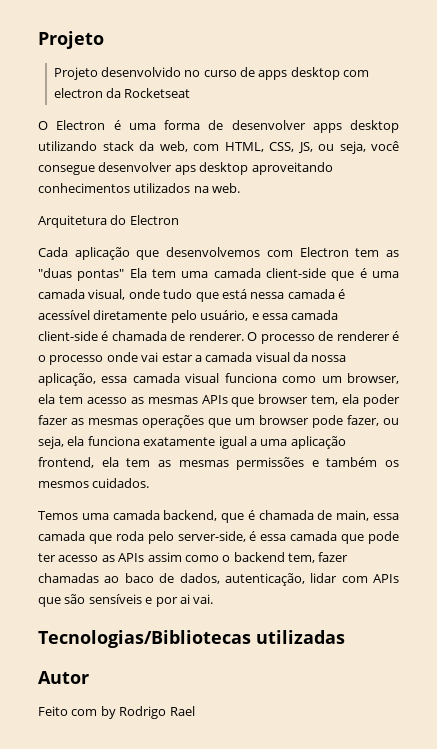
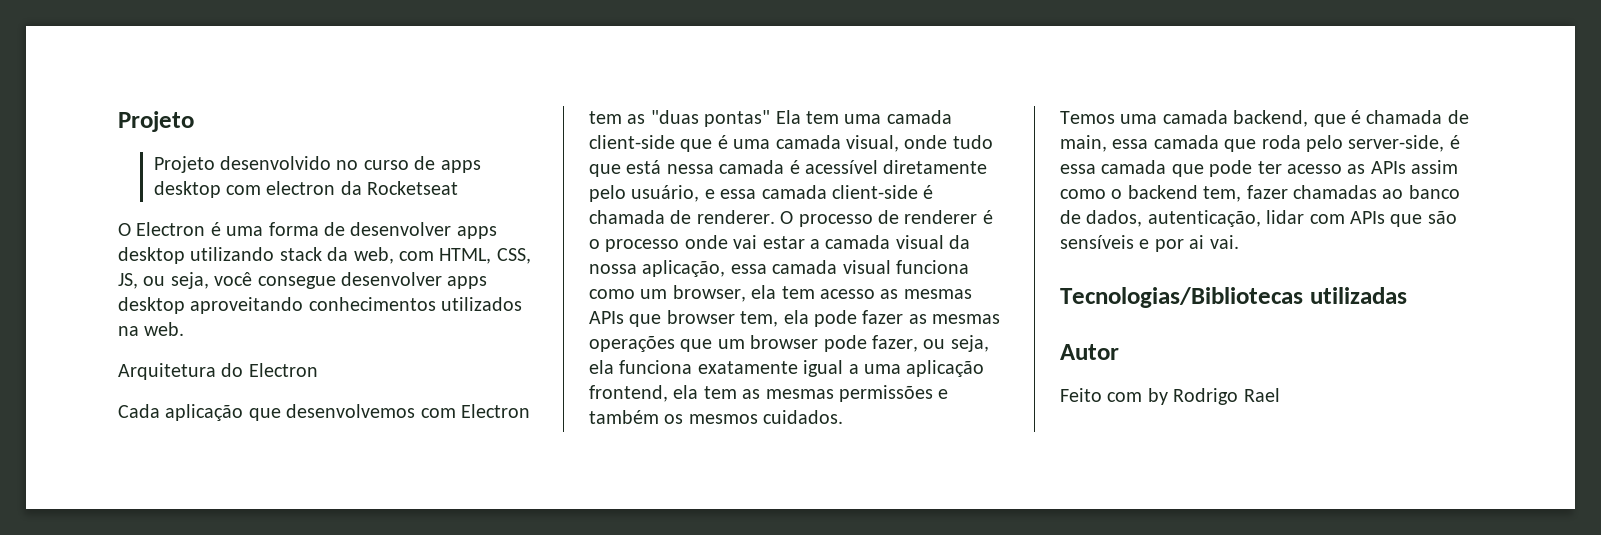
- O Electron é uma forma de desenvolver apps desktop utilizando stack da web, com HTML, CSS, JS, ou seja, você consegue desenvolver aps desktop aproveitando conhecimentos utilizados na web.
+ O Electron é uma forma de desenvolver apps desktop utilizando stack da web, com HTML, CSS, JS, ou seja, você consegue desenvolver apps desktop aproveitando conhecimentos utilizados na web.
- O processo de renderer é o processo onde vai estar a camada visual da nossa aplicação, essa camada visual funciona como um browser, ela tem acesso as mesmas APIs que browser tem, ela poder fazer as mesmas operações que um browser pode fazer, ou seja, ela funciona exatamente igual a uma aplicação frontend, ela tem as mesmas permissões e também os mesmos cuidados.
+ O processo de renderer é o processo onde vai estar a camada visual da nossa aplicação, essa camada visual funciona como um browser, ela tem acesso as mesmas APIs que browser tem, ela pode fazer as mesmas operações que um browser pode fazer, ou seja, ela funciona exatamente igual a uma aplicação frontend, ela tem as mesmas permissões e também os mesmos cuidados.
- Temos uma camada backend, que é chamada de main, essa camada que roda pelo server-side, é essa camada que pode ter acesso as APIs assim como o backend tem, fazer chamadas ao baco de dados, autenticação, lidar com APIs que são sensíveis e por ai vai.
+ Temos uma camada backend, que é chamada de main, essa camada que roda pelo server-side, é essa camada que pode ter acesso as APIs assim como o backend tem, fazer chamadas ao banco de dados, autenticação, lidar com APIs que são sensíveis e por ai vai.

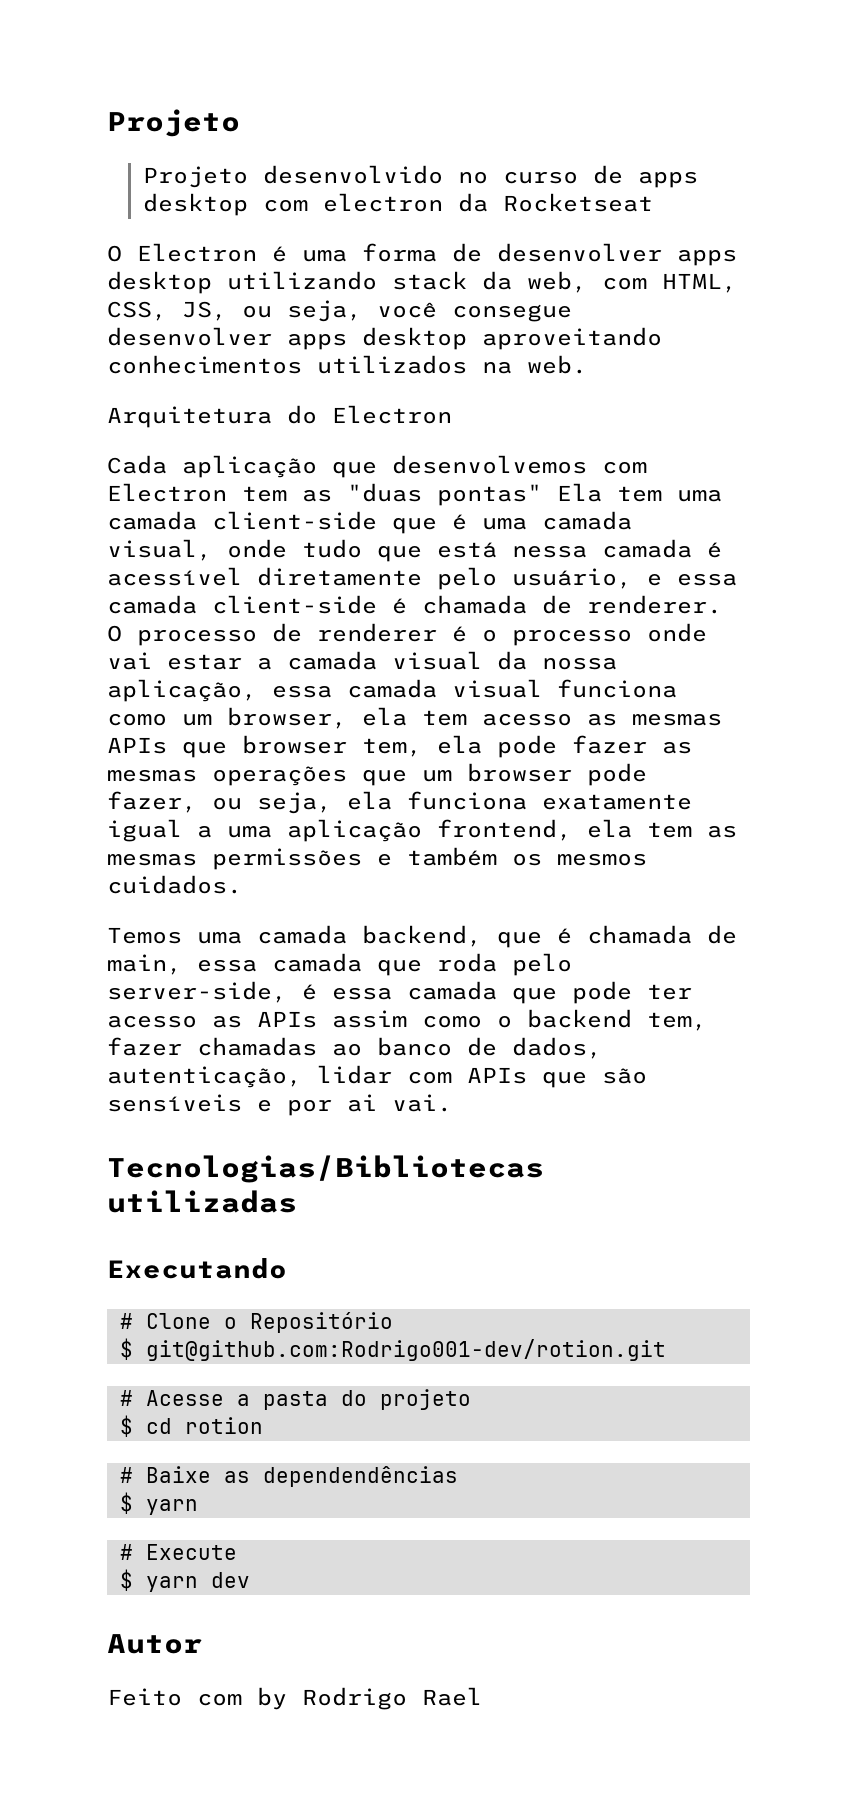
+ Executando
+ # Clone o Repositório
+ $ git@github.com:Rodrigo001-dev/rotion.git
+ # Acesse a pasta do projeto
+ $ cd rotion
+ # Baixe as dependendências
+ $ yarn
+ # Execute
+ $ yarn dev

